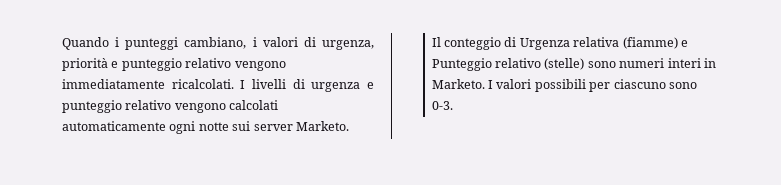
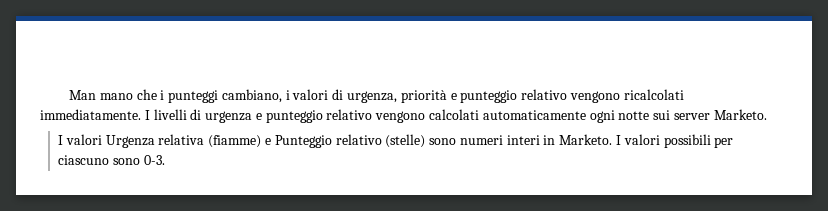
- Quando i punteggi cambiano, i valori di urgenza, priorità e punteggio relativo vengono immediatamente ricalcolati.
+ Man mano che i punteggi cambiano, i valori di urgenza, priorità e punteggio relativo vengono ricalcolati immediatamente.
- Il conteggio di Urgenza relativa (fiamme) e Punteggio relativo (stelle) sono numeri interi in Marketo.
+ I valori Urgenza relativa (fiamme) e Punteggio relativo (stelle) sono numeri interi in Marketo.

